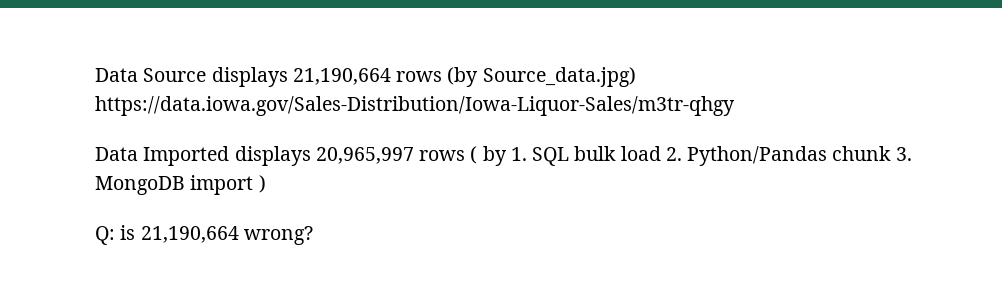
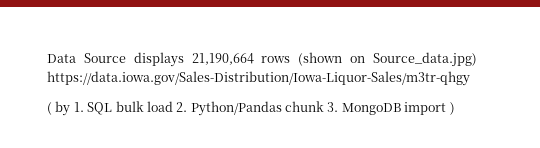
- Data Source displays 21,190,664 rows (by Source_data.jpg) https://data.iowa.gov/Sales-Distribution/Iowa-Liquor-Sales/m3tr-qhgy
+ Data Source displays 21,190,664 rows (shown on Source_data.jpg) https://data.iowa.gov/Sales-Distribution/Iowa-Liquor-Sales/m3tr-qhgy
- Data Imported displays 20,965,997 rows ( by 1. SQL bulk load 2. Python/Pandas chunk 3. MongoDB import )
+ ( by 1. SQL bulk load 2. Python/Pandas chunk 3. MongoDB import )
- Q: is 21,190,664 wrong?

